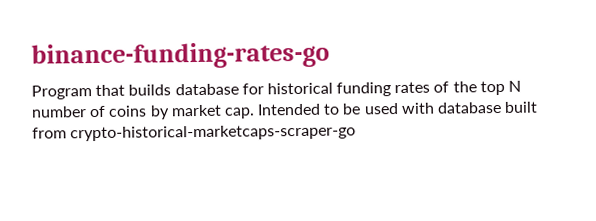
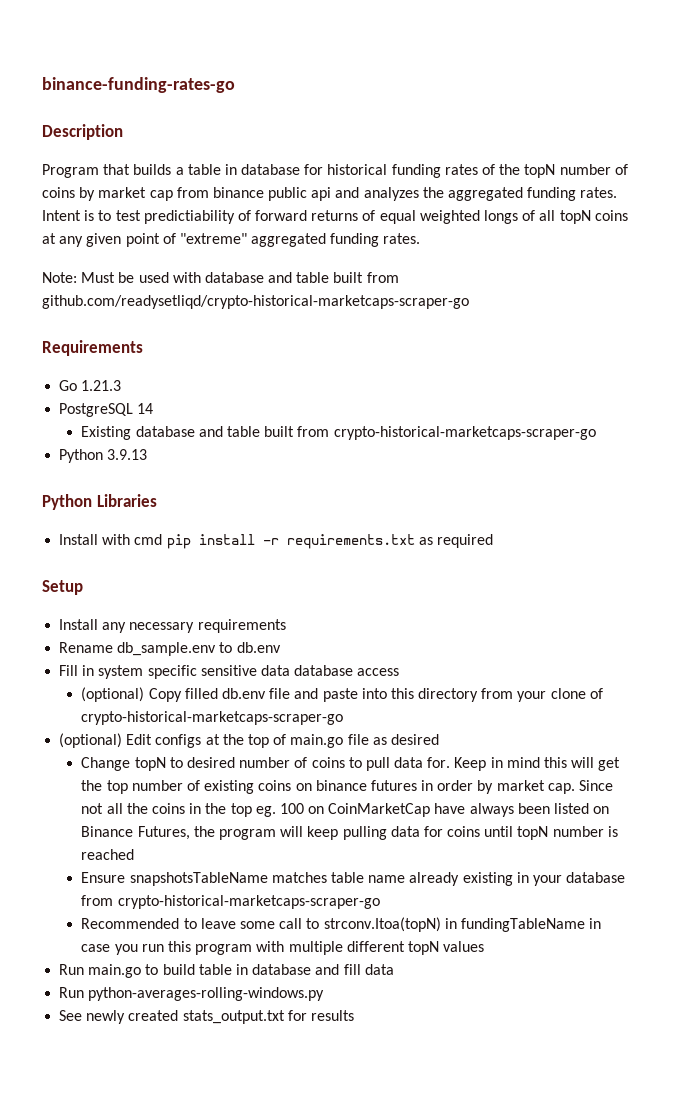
+ Description
- Program that builds database for historical funding rates of the top N number of coins by market cap. Intended to be used with database built from crypto-historical-marketcaps-scraper-go
+ Program that builds a table in database for historical funding rates of the topN number of coins by market cap from binance public api and analyzes the aggregated funding rates. Intent is to test predictiability of forward returns of equal weighted longs of all topN coins at any given point of "extreme" aggregated funding rates.
+ Note: Must be used with database and table built from github.com/readysetliqd/crypto-historical-marketcaps-scraper-go
+ Requirements
+ Go 1.21.3
+ PostgreSQL 14
+ Existing database and table built from crypto-historical-marketcaps-scraper-go
+ Python 3.9.13
+ Python Libraries
+ Install with cmd pip install -r requirements.txt as required
+ Setup
+ Install any necessary requirements
+ Rename db_sample.env to db.env
+ Fill in system specific sensitive data database access
+ (optional) Copy filled db.env file and paste into this directory from your clone of crypto-historical-marketcaps-scraper-go
+ (optional) Edit configs at the top of main.go file as desired
+ Change topN to desired number of coins to pull data for. Keep in mind this will get the top number of existing coins on binance futures in order by market cap. Since not all the coins in the top eg. 100 on CoinMarketCap have always been listed on Binance Futures, the program will keep pulling data for coins until topN number is reached
+ Ensure snapshotsTableName matches table name already existing in your database from crypto-historical-marketcaps-scraper-go
+ Recommended to leave some call to strconv.Itoa(topN) in fundingTableName in case you run this program with multiple different topN values
+ Run main.go to build table in database and fill data
+ Run python-averages-rolling-windows.py
+ See newly created stats_output.txt for results

